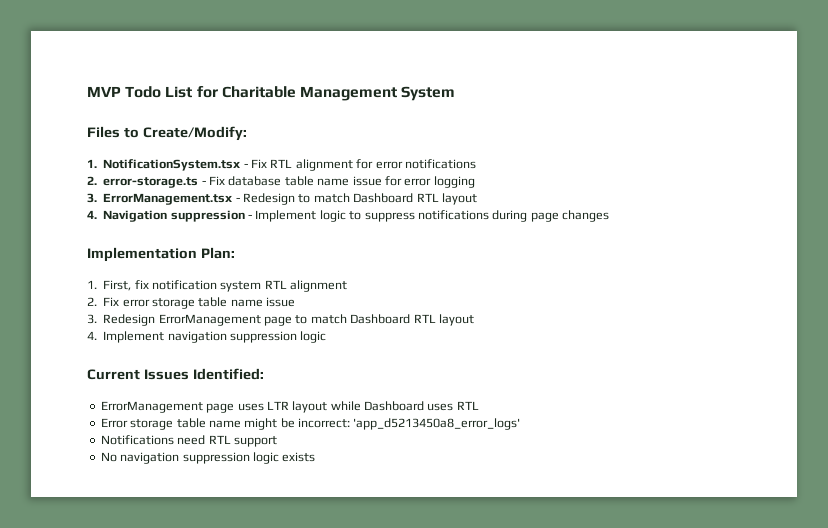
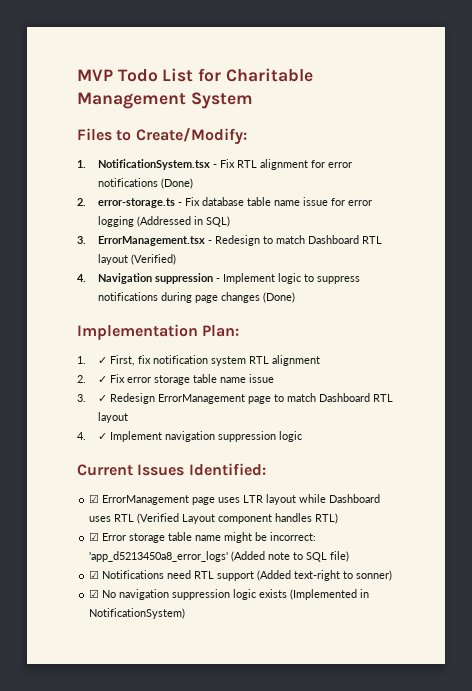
- 1. NotificationSystem.tsx - Fix RTL alignment for error notifications
+ 1. NotificationSystem.tsx - Fix RTL alignment for error notifications (Done)
- 2. error-storage.ts - Fix database table name issue for error logging
+ 2. error-storage.ts - Fix database table name issue for error logging (Addressed in SQL)
- 3. ErrorManagement.tsx - Redesign to match Dashboard RTL layout
+ 3. ErrorManagement.tsx - Redesign to match Dashboard RTL layout (Verified)
- 4. Navigation suppression - Implement logic to suppress notifications during page changes
+ 4. Navigation suppression - Implement logic to suppress notifications during page changes (Done)
- 1. First, fix notification system RTL alignment
+ 1. ✓ First, fix notification system RTL alignment
- 2. Fix error storage table name issue
+ 2. ✓ Fix error storage table name issue
- 3. Redesign ErrorManagement page to match Dashboard RTL layout
+ 3. ✓ Redesign ErrorManagement page to match Dashboard RTL layout
- 4. Implement navigation suppression logic
+ 4. ✓ Implement navigation suppression logic
- ErrorManagement page uses LTR layout while Dashboard uses RTL
- Error storage table name might be incorrect: 'app_d5213450a8_error_logs'
- Notifications need RTL support
- No navigation suppression logic exists
+ ☑ ErrorManagement page uses LTR layout while Dashboard uses RTL (Verified Layout component handles RTL)
+ ☑ Error storage table name might be incorrect: 'app_d5213450a8_error_logs' (Added note to SQL file)
+ ☑ Notifications need RTL support (Added text-right to sonner)
+ ☑ No navigation suppression logic exists (Implemented in NotificationSystem)

